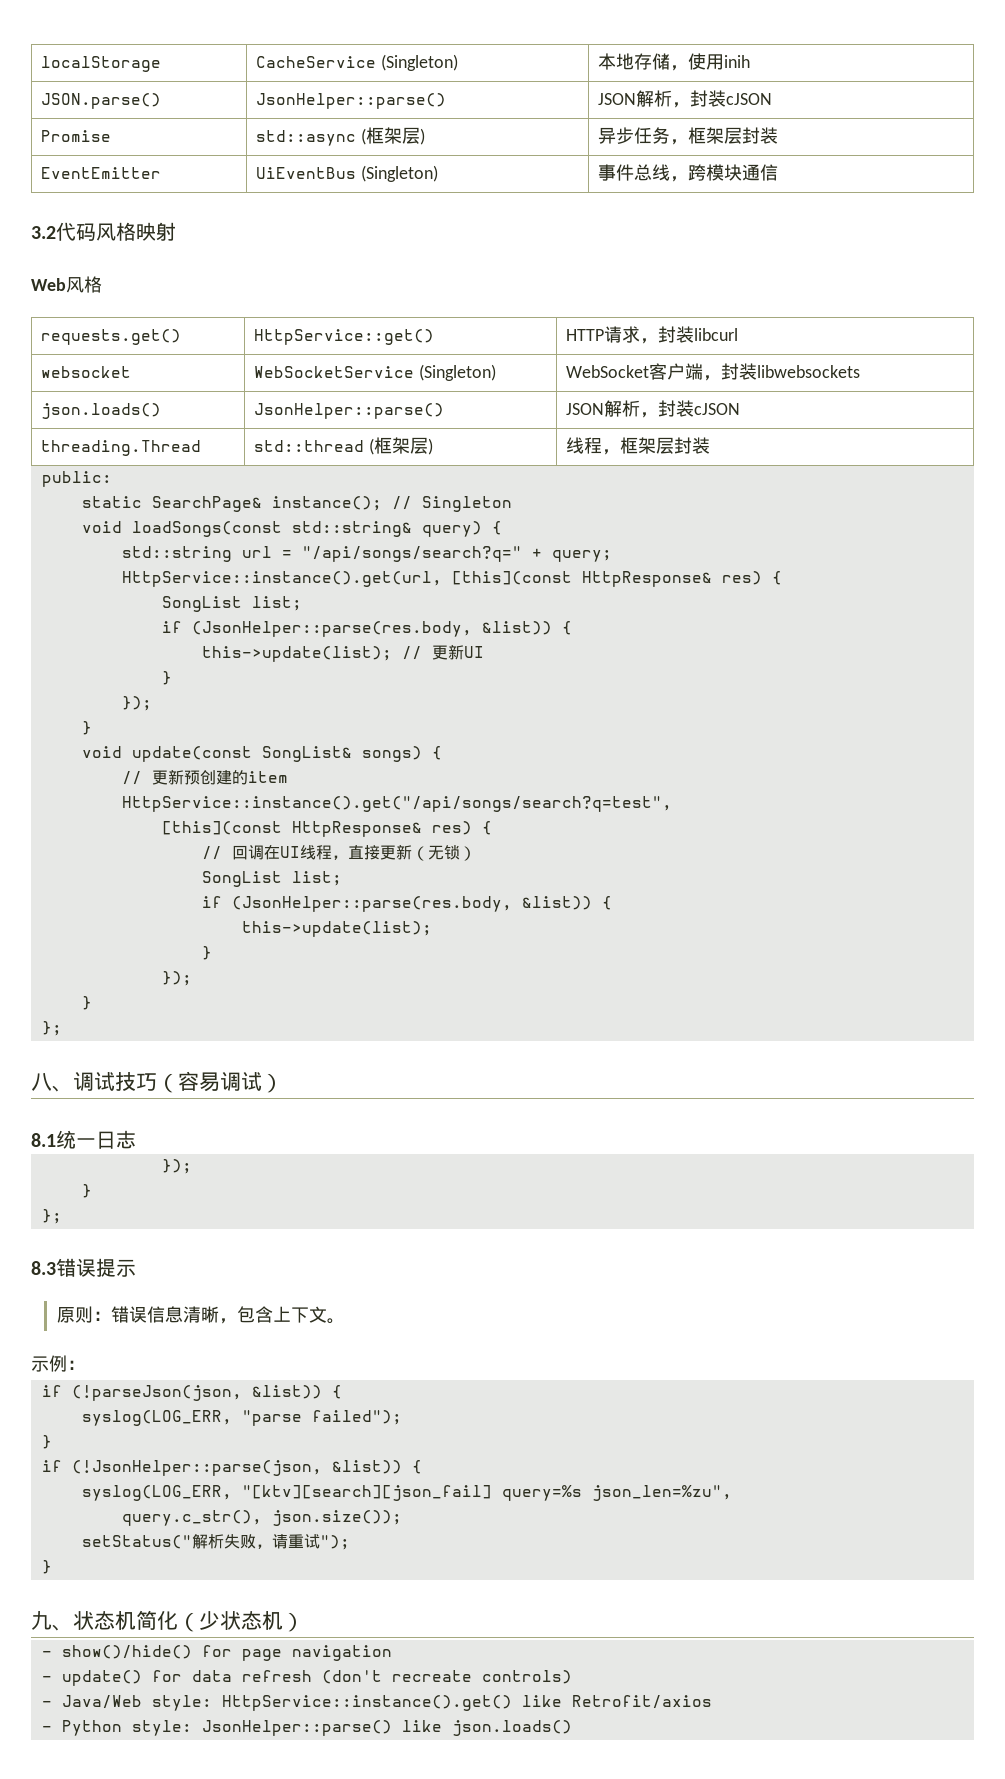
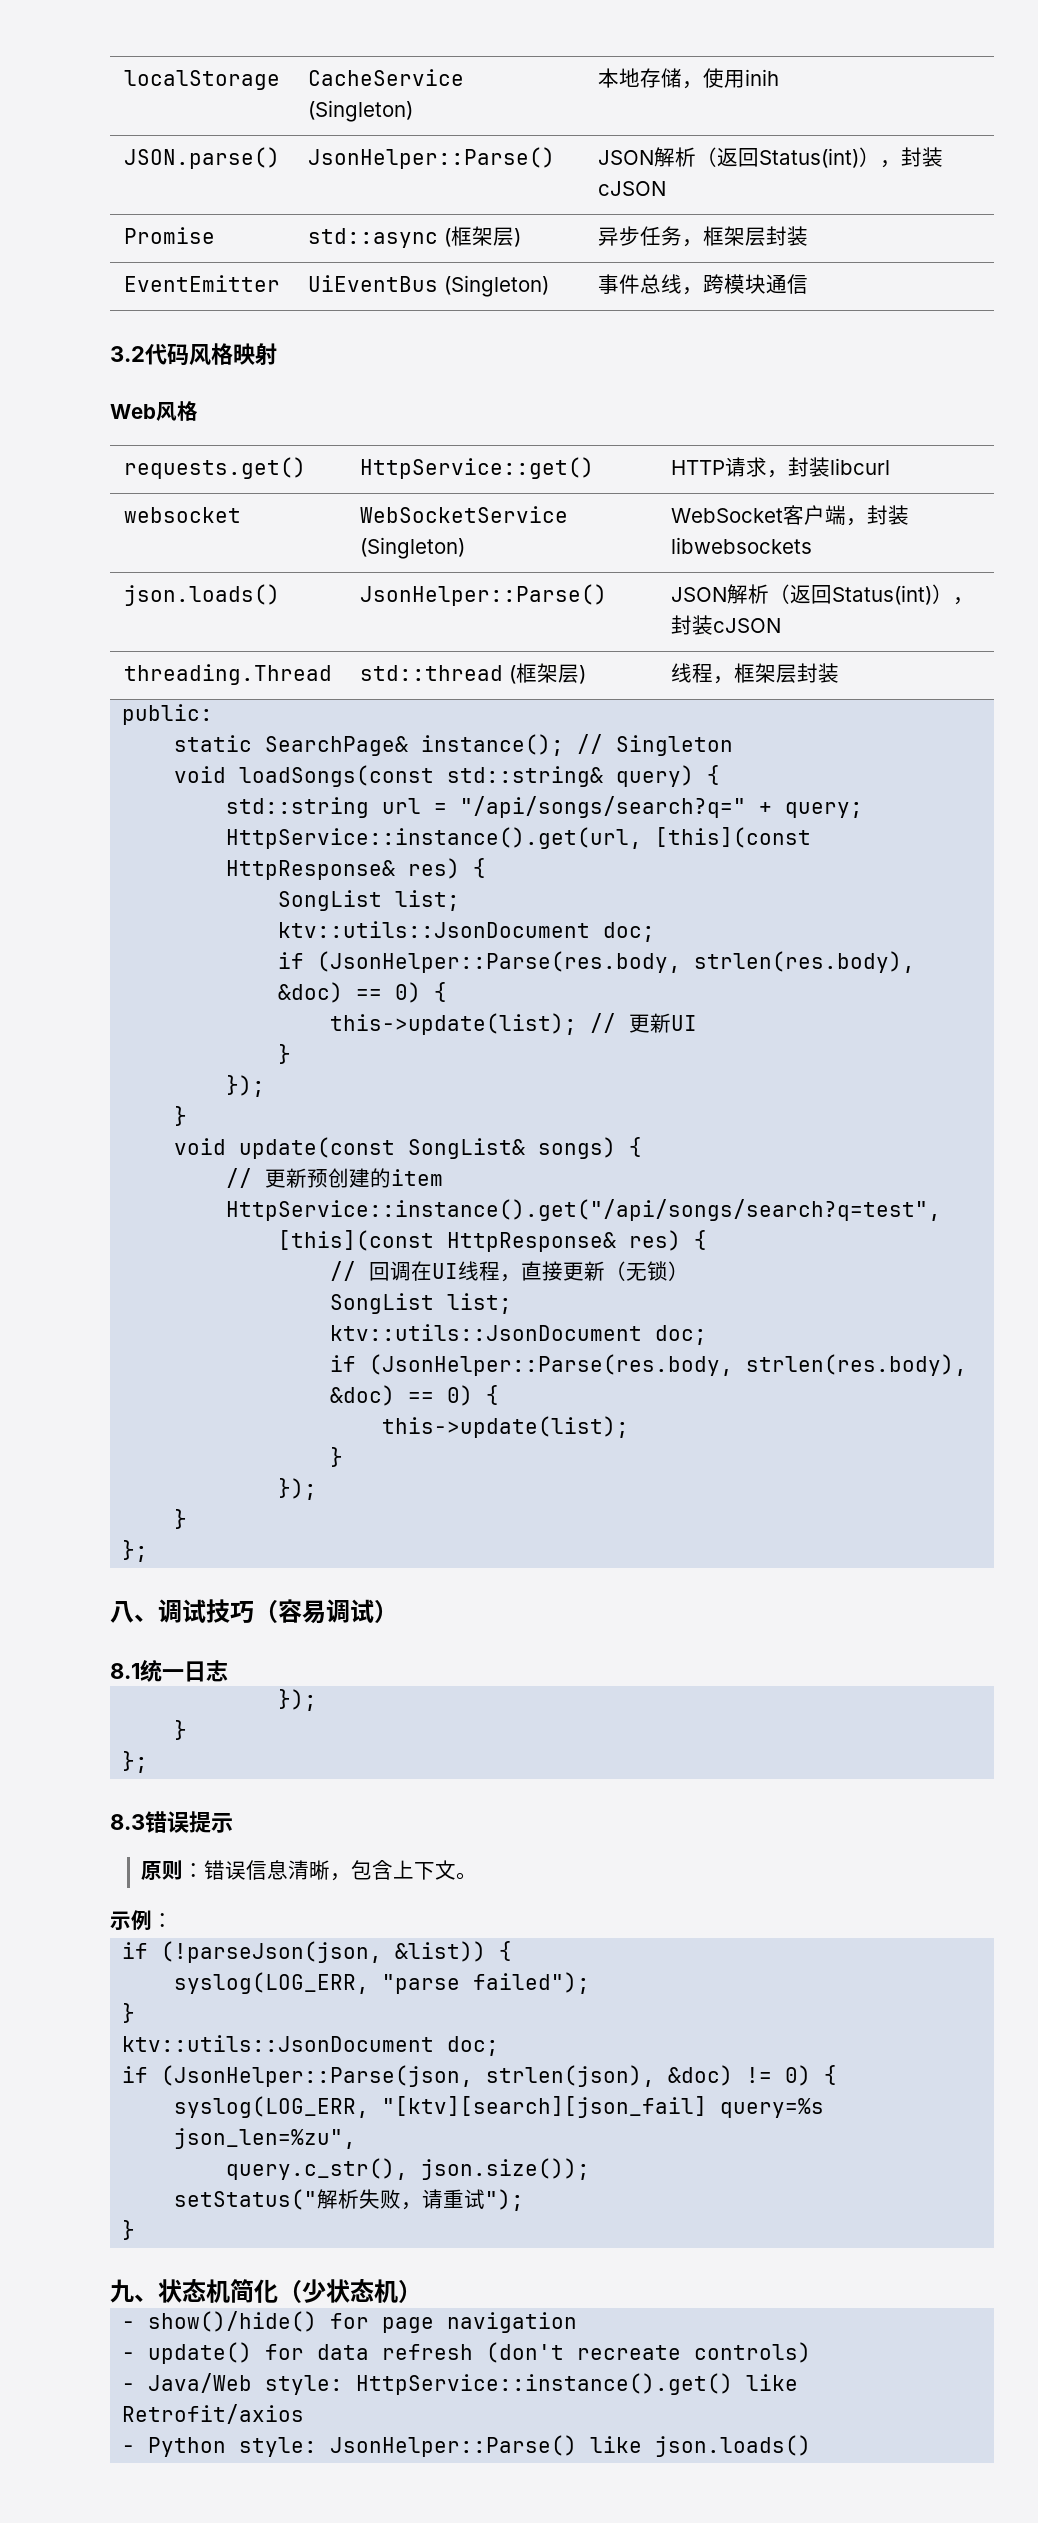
- JSON.parse() | JsonHelper::parse() | JSON解析，封装cJSON
+ JSON.parse() | JsonHelper::Parse() | JSON解析（返回Status(int)），封装cJSON
- json.loads() | JsonHelper::parse() | JSON解析，封装cJSON
+ json.loads() | JsonHelper::Parse() | JSON解析（返回Status(int)），封装cJSON
  HttpService::instance().get(url, [this](const HttpResponse& res) {
  SongList list;
- if (JsonHelper::parse(res.body, &list)) {
+ ktv::utils::JsonDocument doc;
+ if (JsonHelper::Parse(res.body, strlen(res.body), &doc) == 0) {
  // 回调在UI线程，直接更新（无锁）
  SongList list;
- if (JsonHelper::parse(res.body, &list)) {
+ ktv::utils::JsonDocument doc;
+ if (JsonHelper::Parse(res.body, strlen(res.body), &doc) == 0) {
  syslog(LOG_ERR, "parse failed");
  }
- if (!JsonHelper::parse(json, &list)) {
+ ktv::utils::JsonDocument doc;
+ if (JsonHelper::Parse(json, strlen(json), &doc) != 0) {
- - Python style: JsonHelper::parse() like json.loads()
+ - Python style: JsonHelper::Parse() like json.loads()

